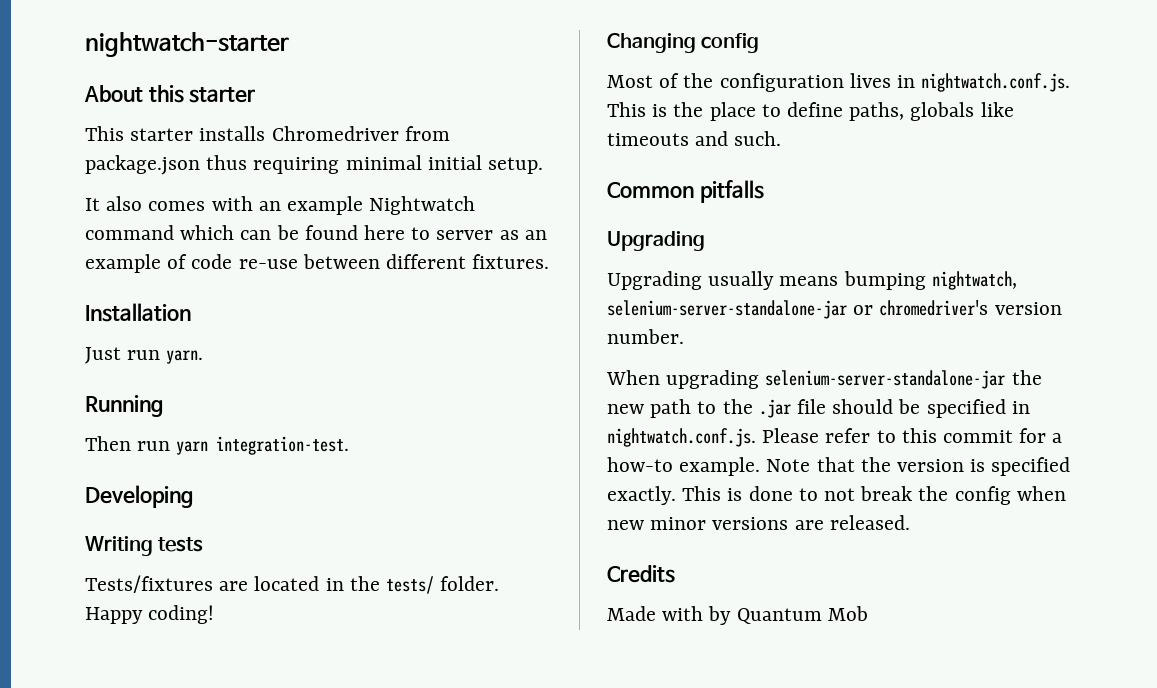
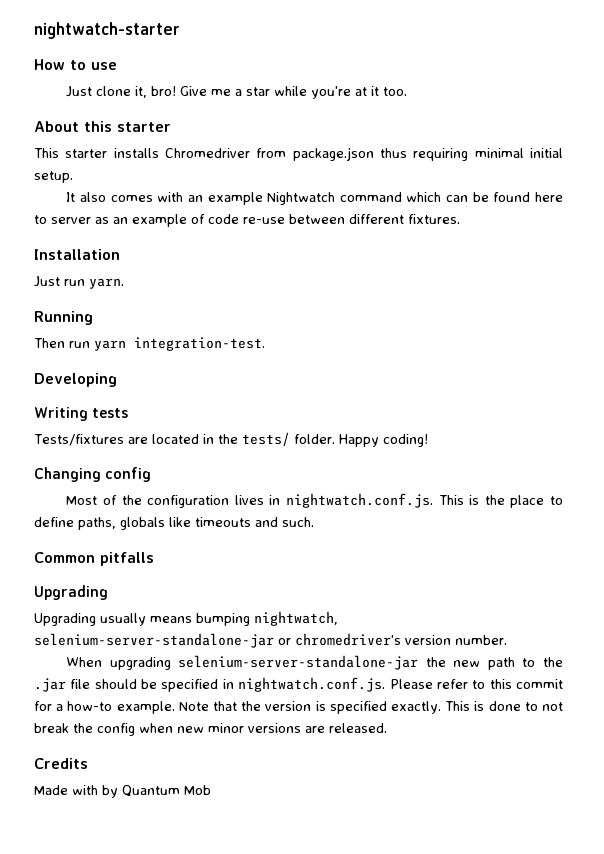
+ How to use
+ Just clone it, bro! Give me a star while you're at it too.

